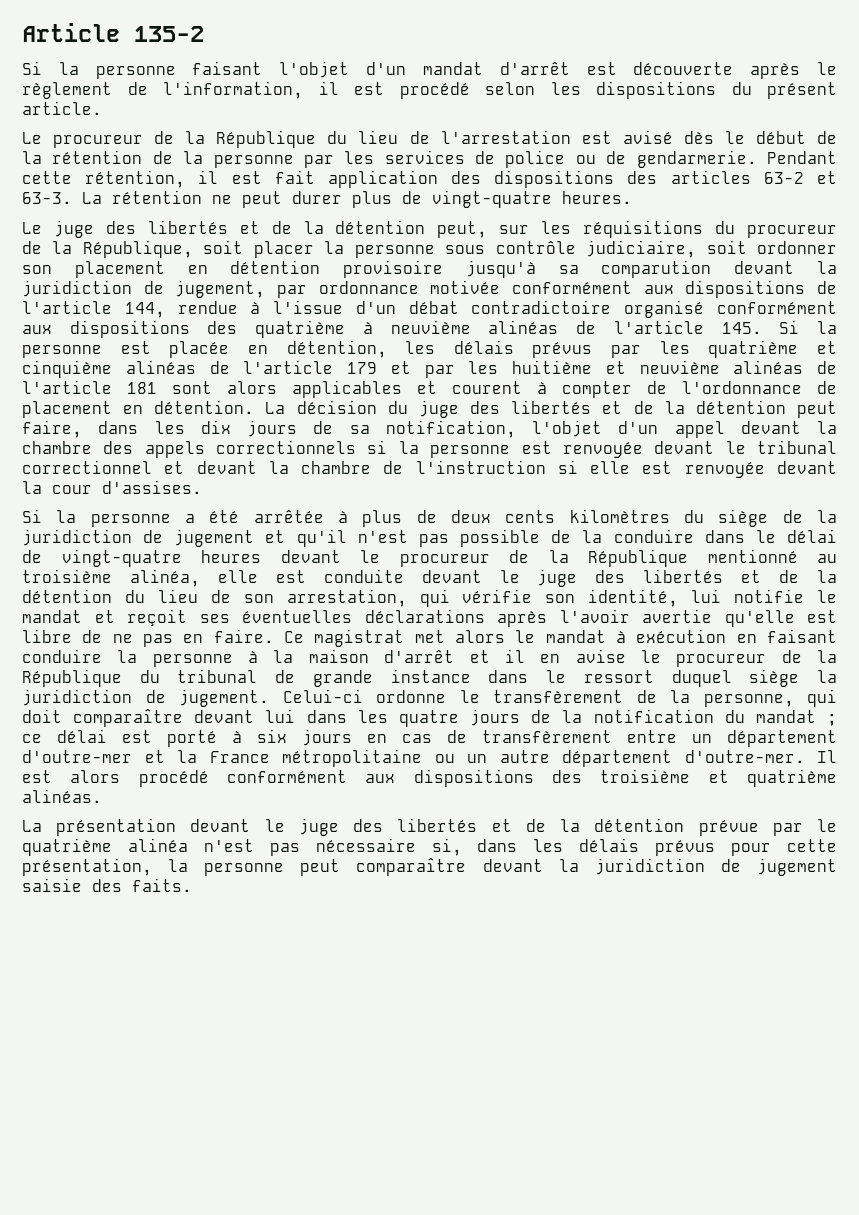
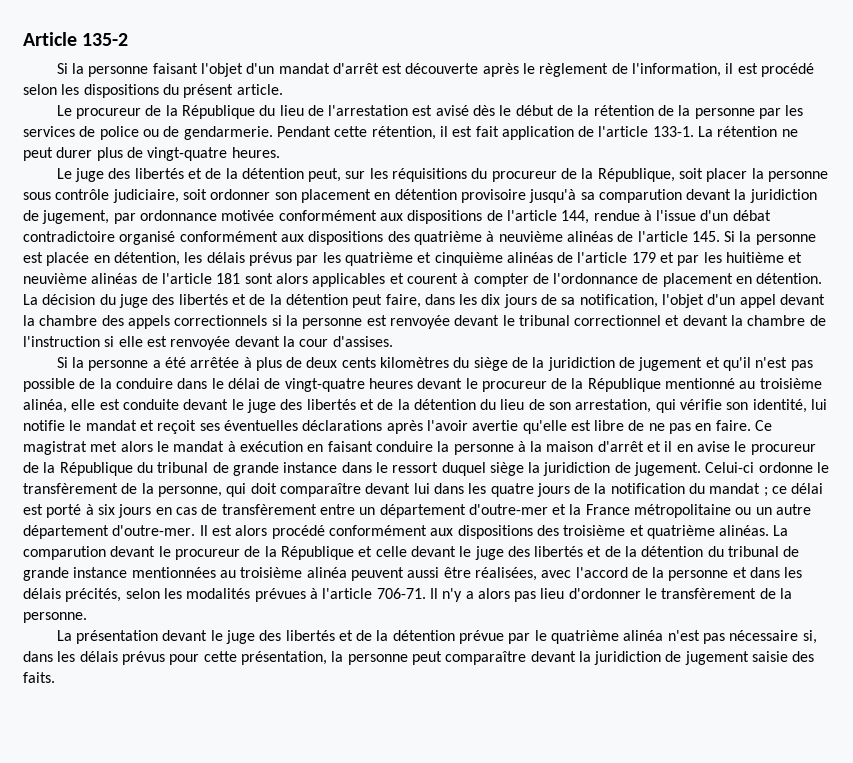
- Pendant cette rétention, il est fait application des dispositions des articles 63-2 et 63-3.
+ Pendant cette rétention, il est fait application de l'article 133-1.
+ La comparution devant le procureur de la République et celle devant le juge des libertés et de la détention du tribunal de grande instance mentionnées au troisième alinéa peuvent aussi être réalisées, avec l'accord de la personne et dans les délais précités, selon les modalités prévues à l'article 706-71. Il n'y a alors pas lieu d'ordonner le transfèrement de la personne.

